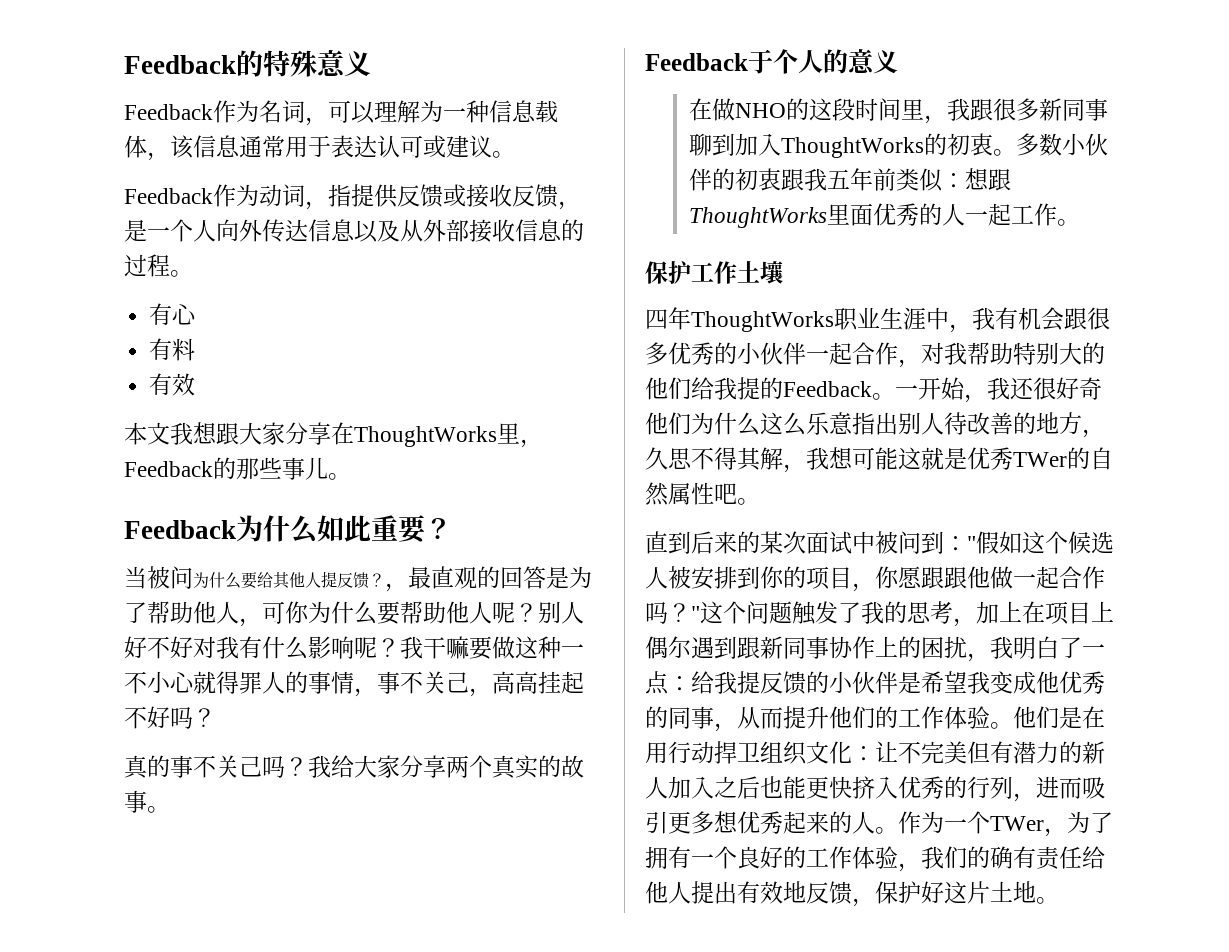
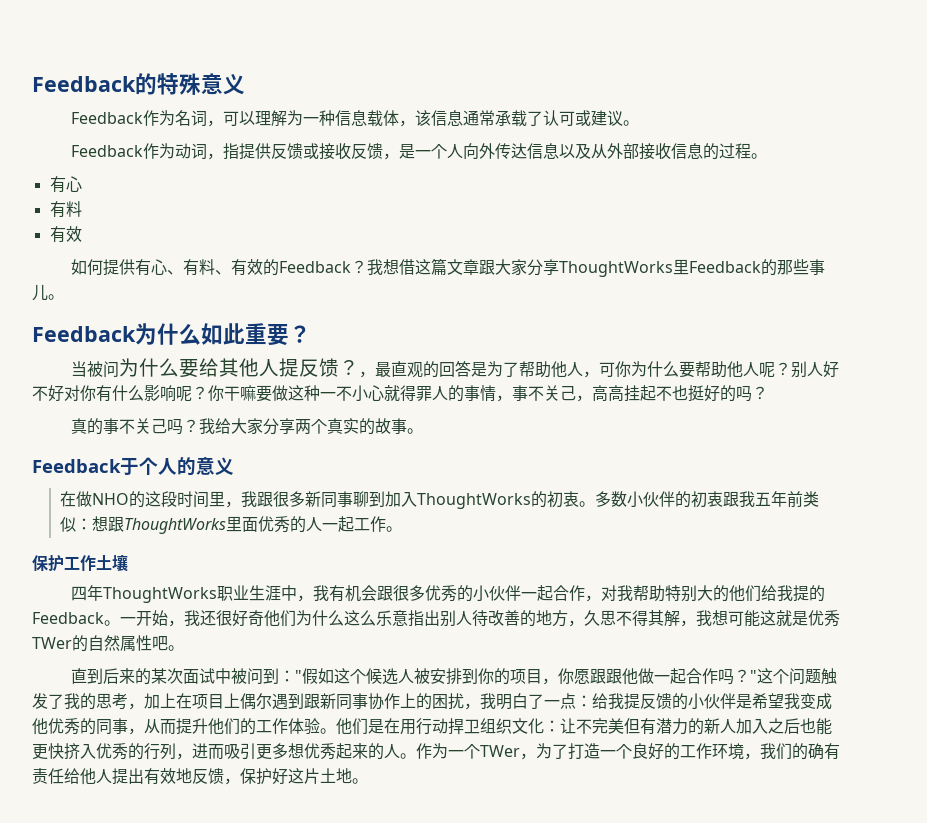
- Feedback作为名词，可以理解为一种信息载体，该信息通常用于表达认可或建议。
+ Feedback作为名词，可以理解为一种信息载体，该信息通常承载了认可或建议。
- 本文我想跟大家分享在ThoughtWorks里，Feedback的那些事儿。
+ 如何提供有心、有料、有效的Feedback？我想借这篇文章跟大家分享ThoughtWorks里Feedback的那些事儿。
- 别人好不好对我有什么影响呢？
+ 别人好不好对你有什么影响呢？
- 我干嘛要做这种一不小心就得罪人的事情，事不关己，高高挂起不好吗？
+ 你干嘛要做这种一不小心就得罪人的事情，事不关己，高高挂起不也挺好的吗？
- 作为一个TWer，为了拥有一个良好的工作体验，我们的确有责任给他人提出有效地反馈，保护好这片土地。
+ 作为一个TWer，为了打造一个良好的工作环境，我们的确有责任给他人提出有效地反馈，保护好这片土地。

